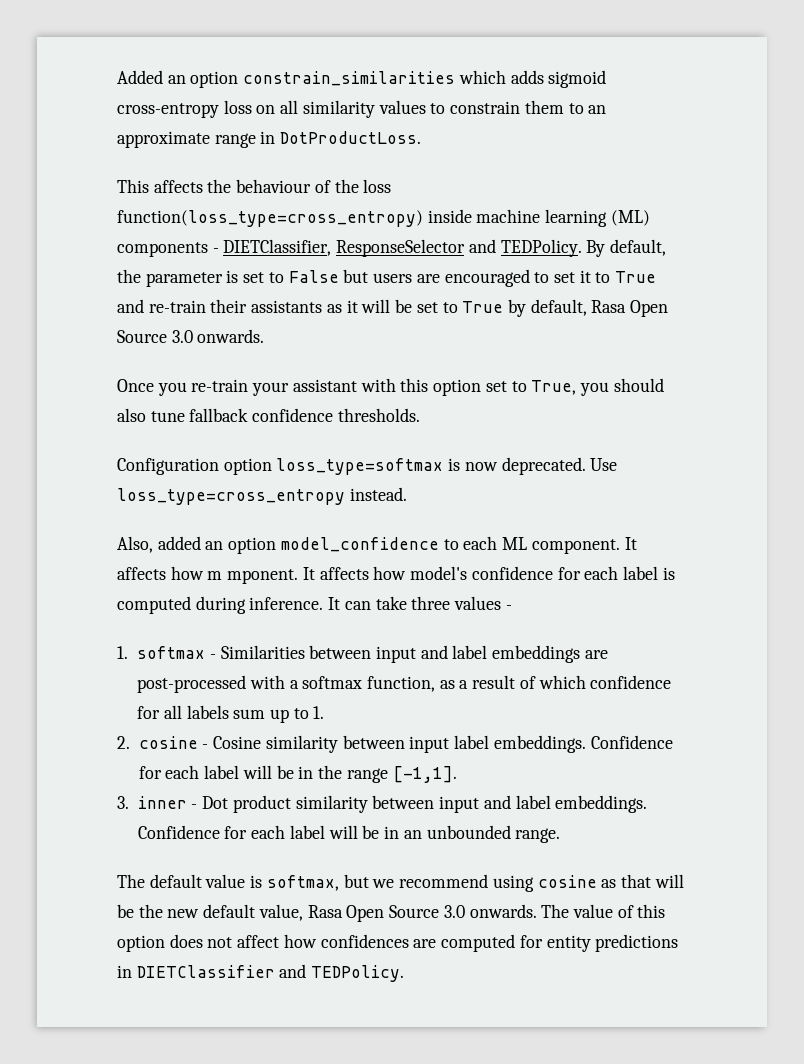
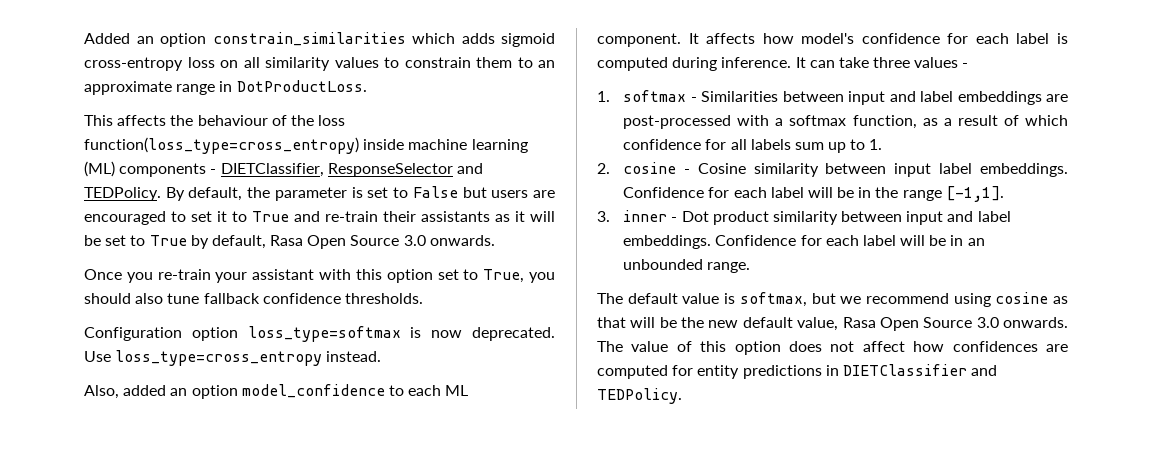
- It affects how m mponent. It affects how model's confidence for each label is computed during inference.
+ It affects how model's confidence for each label is computed during inference.

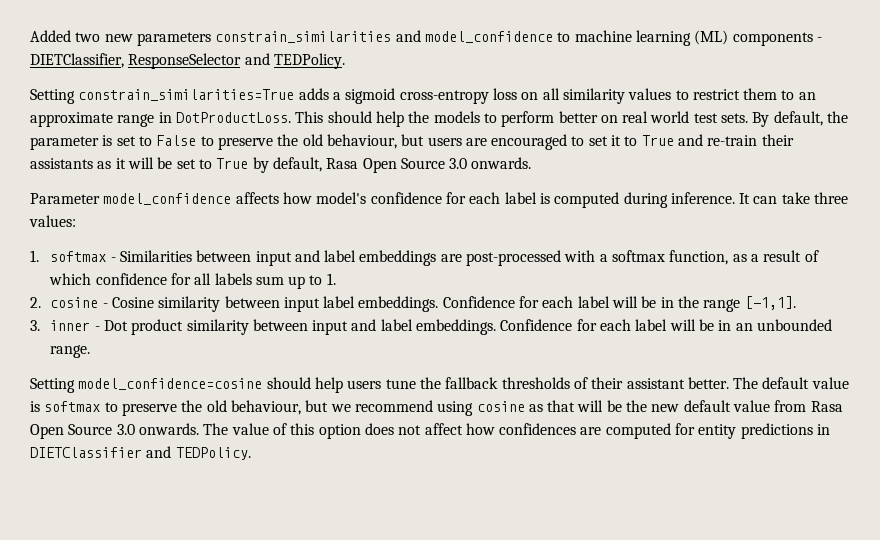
- Added an option constrain_similarities which adds sigmoid cross-entropy loss on all similarity values to constrain them to an approximate range in DotProductLoss.
- This affects the behaviour of the loss function(loss_type=cross_entropy) inside machine learning (ML) components - DIETClassifier, ResponseSelector and TEDPolicy.
+ Added two new parameters constrain_similarities and model_confidence to machine learning (ML) components - DIETClassifier, ResponseSelector and TEDPolicy.
+ Setting constrain_similarities=True adds a sigmoid cross-entropy loss on all similarity values to restrict them to an approximate range in DotProductLoss. This should help the models to perform better on real world test sets.
- By default, the parameter is set to False but users are encouraged to set it to True and re-train their assistants as it will be set to True by default, Rasa Open Source 3.0 onwards.
+ By default, the parameter is set to False to preserve the old behaviour, but users are encouraged to set it to True and re-train their assistants as it will be set to True by default, Rasa Open Source 3.0 onwards.
- Once you re-train your assistant with this option set to True, you should also tune fallback confidence thresholds.
- Configuration option loss_type=softmax is now deprecated. Use loss_type=cross_entropy instead.
- Also, added an option model_confidence to each ML component. It affects how model's confidence for each label is computed during inference.
+ Parameter model_confidence affects how model's confidence for each label is computed during inference.
- It can take three values -
+ It can take three values:
- The default value is softmax, but we recommend using cosine as that will be the new default value, Rasa Open Source 3.0 onwards.
+ Setting model_confidence=cosine should help users tune the fallback thresholds of their assistant better. The default value is softmax to preserve the old behaviour, but we recommend using cosine as that will be the new default value from Rasa Open Source 3.0 onwards.

